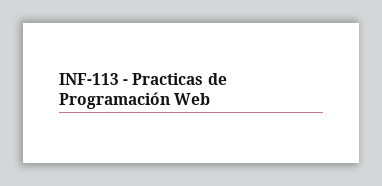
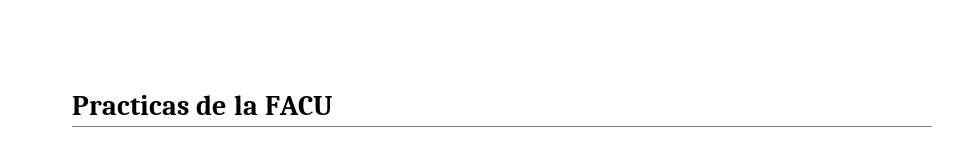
- INF-113 - Practicas de Programación Web
+ Practicas de la FACU

